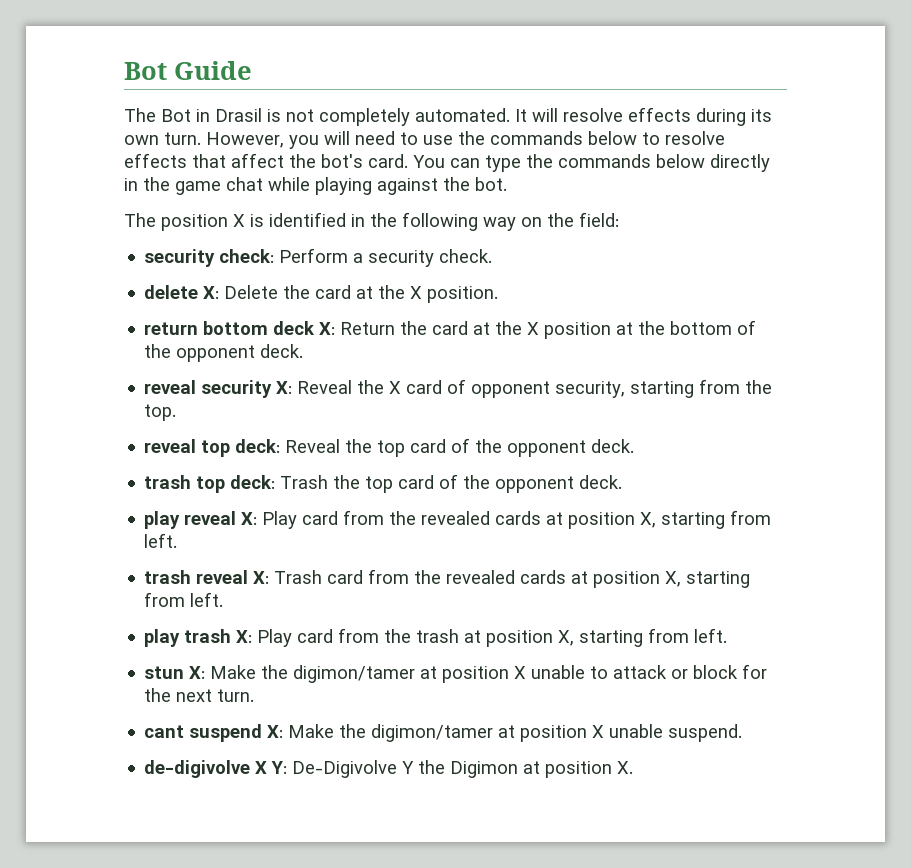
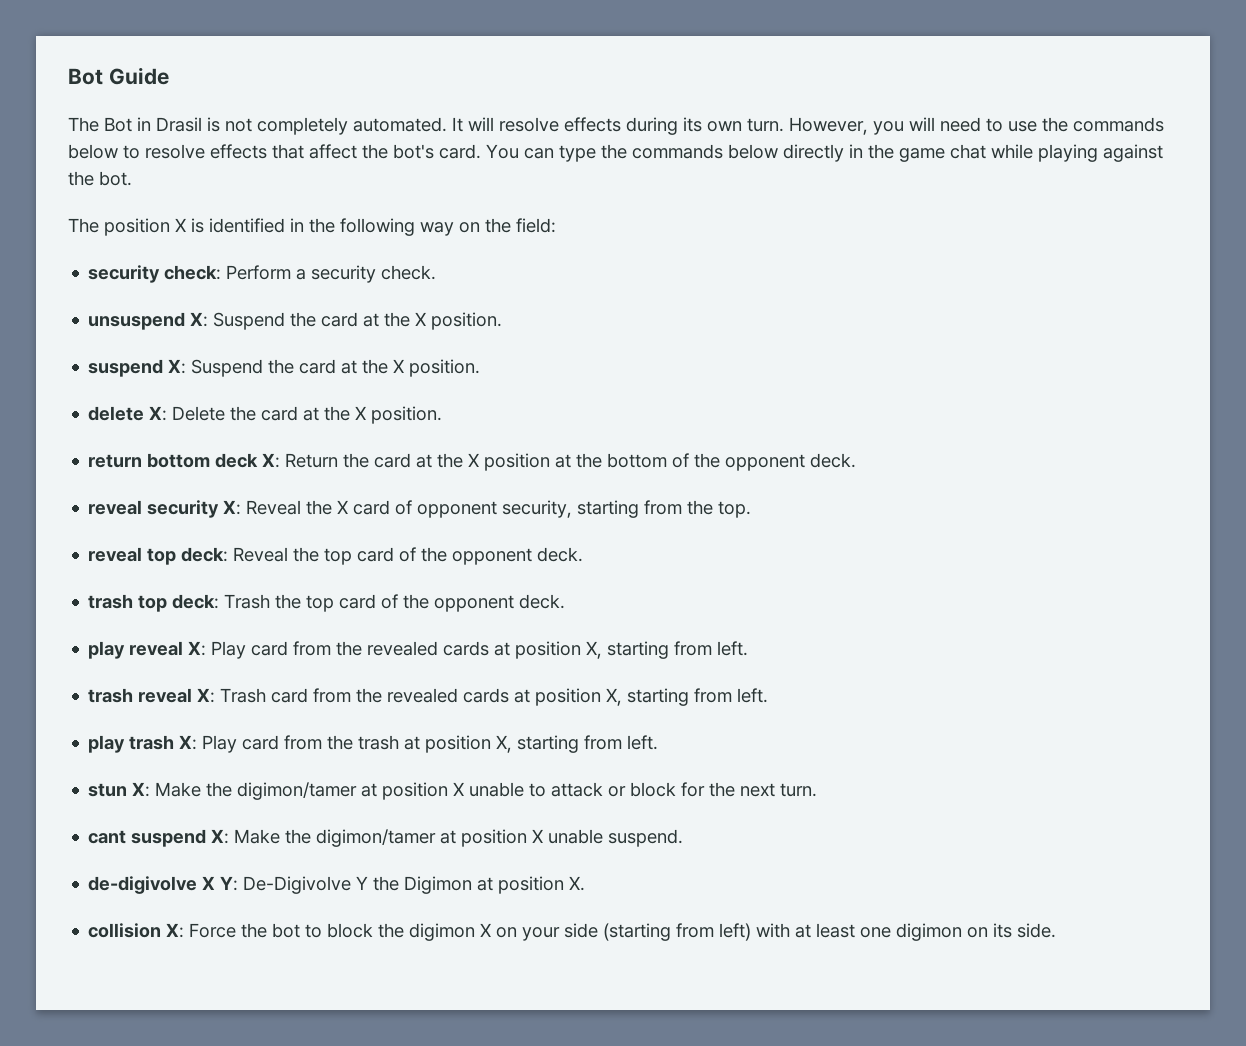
+ unsuspend X: Suspend the card at the X position.
+ suspend X: Suspend the card at the X position.
+ collision X: Force the bot to block the digimon X on your side (starting from left) with at least one digimon on its side.

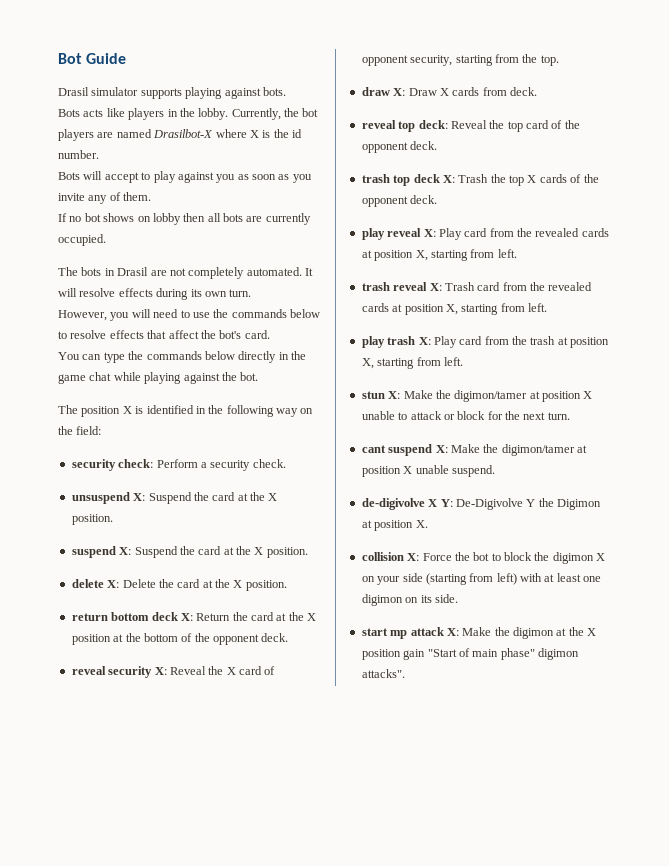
- The Bot in Drasil is not completely automated.
+ Drasil simulator supports playing against bots.
+ Bots acts like players in the lobby. Currently, the bot players are named Drasilbot-X where X is the id number.
+ Bots will accept to play against you as soon as you invite any of them.
+ If no bot shows on lobby then all bots are currently occupied.
+ The bots in Drasil are not completely automated.
- It will resolve effects during its own turn. However, you will need to use the commands below to resolve effects that affect the bot's card. You can type the commands below directly in the game chat while playing against the bot.
+ It will resolve effects during its own turn.
+ However, you will need to use the commands below to resolve effects that affect the bot's card.
+ You can type the commands below directly in the game chat while playing against the bot.
+ draw X: Draw X cards from deck.
- trash top deck: Trash the top card of the opponent deck.
+ trash top deck X: Trash the top X cards of the opponent deck.
+ start mp attack X: Make the digimon at the X position gain "Start of main phase" digimon attacks".

